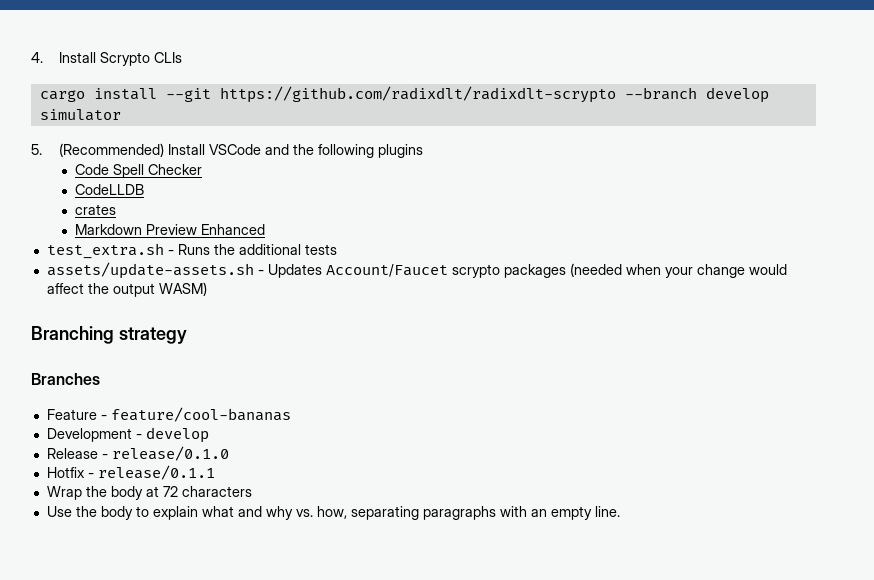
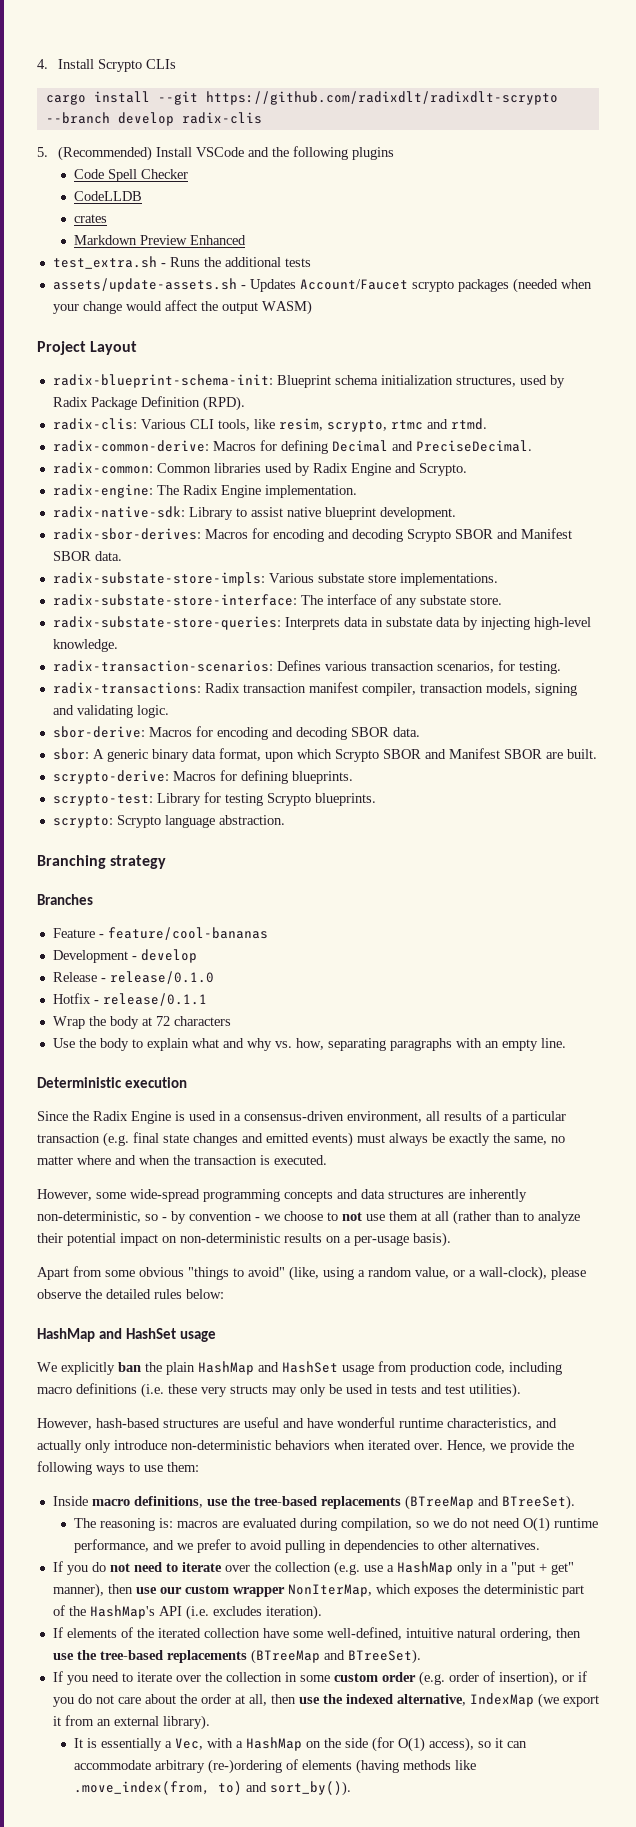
- cargo install --git https://github.com/radixdlt/radixdlt-scrypto --branch develop simulator
+ cargo install --git https://github.com/radixdlt/radixdlt-scrypto --branch develop radix-clis
+ Project Layout
+ radix-blueprint-schema-init: Blueprint schema initialization structures, used by Radix Package Definition (RPD).
+ radix-clis: Various CLI tools, like resim, scrypto, rtmc and rtmd.
+ radix-common-derive: Macros for defining Decimal and PreciseDecimal.
+ radix-common: Common libraries used by Radix Engine and Scrypto.
+ radix-engine: The Radix Engine implementation.
+ radix-native-sdk: Library to assist native blueprint development.
+ radix-sbor-derives: Macros for encoding and decoding Scrypto SBOR and Manifest SBOR data.
+ radix-substate-store-impls: Various substate store implementations.
+ radix-substate-store-interface: The interface of any substate store.
+ radix-substate-store-queries: Interprets data in substate data by injecting high-level knowledge.
+ radix-transaction-scenarios: Defines various transaction scenarios, for testing.
+ radix-transactions: Radix transaction manifest compiler, transaction models, signing and validating logic.
+ sbor-derive: Macros for encoding and decoding SBOR data.
+ sbor: A generic binary data format, upon which Scrypto SBOR and Manifest SBOR are built.
+ scrypto-derive: Macros for defining blueprints.
+ scrypto-test: Library for testing Scrypto blueprints.
+ scrypto: Scrypto language abstraction.
+ Deterministic execution
+ Since the Radix Engine is used in a consensus-driven environment, all results of a particular transaction (e.g. final state changes and emitted events) must always be exactly the same, no matter where and when the transaction is executed.
+ However, some wide-spread programming concepts and data structures are inherently non-deterministic, so - by convention - we choose to not use them at all (rather than to analyze their potential impact on non-deterministic results on a per-usage basis).
+ Apart from some obvious "things to avoid" (like, using a random value, or a wall-clock), please observe the detailed rules below:
+ HashMap and HashSet usage
+ We explicitly ban the plain HashMap and HashSet usage from production code, including macro definitions (i.e. these very structs may only be used in tests and test utilities).
+ However, hash-based structures are useful and have wonderful runtime characteristics, and actually only introduce non-deterministic behaviors when iterated over. Hence, we provide the following ways to use them:
+ Inside macro definitions, use the tree-based replacements (BTreeMap and BTreeSet).
+ The reasoning is: macros are evaluated during compilation, so we do not need O(1) runtime performance, and we prefer to avoid pulling in dependencies to other alternatives.
+ If you do not need to iterate over the collection (e.g. use a HashMap only in a "put + get" manner), then use our custom wrapper NonIterMap, which exposes the deterministic part of the HashMap's API (i.e. excludes iteration).
+ If elements of the iterated collection have some well-defined, intuitive natural ordering, then use the tree-based replacements (BTreeMap and BTreeSet).
+ If you need to iterate over the collection in some custom order (e.g. order of insertion), or if you do not care about the order at all, then use the indexed alternative, IndexMap (we export it from an external library).
+ It is essentially a Vec, with a HashMap on the side (for O(1) access), so it can accommodate arbitrary (re-)ordering of elements (having methods like .move_index(from, to) and sort_by()).

